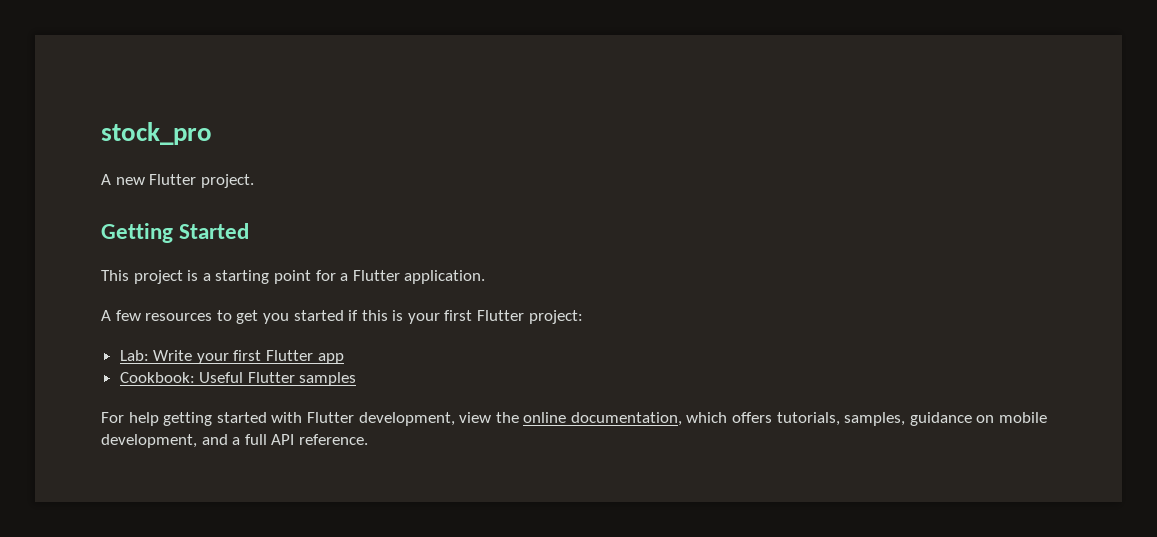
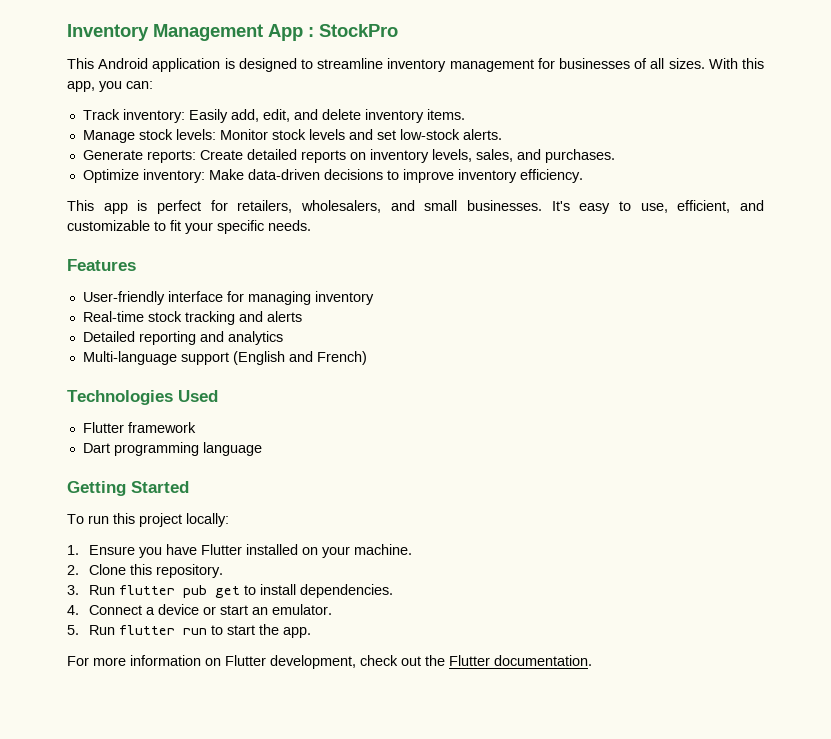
- stock_pro
- A new Flutter project.
+ Inventory Management App : StockPro
+ This Android application is designed to streamline inventory management for businesses of all sizes. With this app, you can:
+ Track inventory: Easily add, edit, and delete inventory items.
+ Manage stock levels: Monitor stock levels and set low-stock alerts.
+ Generate reports: Create detailed reports on inventory levels, sales, and purchases.
+ Optimize inventory: Make data-driven decisions to improve inventory efficiency.
+ This app is perfect for retailers, wholesalers, and small businesses. It's easy to use, efficient, and customizable to fit your specific needs.
+ Features
+ User-friendly interface for managing inventory
+ Real-time stock tracking and alerts
+ Detailed reporting and analytics
+ Multi-language support (English and French)
+ Technologies Used
+ Flutter framework
+ Dart programming language
  Getting Started
- This project is a starting point for a Flutter application.
- A few resources to get you started if this is your first Flutter project:
- Lab: Write your first Flutter app
- Cookbook: Useful Flutter samples
- For help getting started with Flutter development, view the online documentation, which offers tutorials, samples, guidance on mobile development, and a full API reference.
+ To run this project locally:
+ 1. Ensure you have Flutter installed on your machine.
+ 2. Clone this repository.
+ 3. Run flutter pub get to install dependencies.
+ 4. Connect a device or start an emulator.
+ 5. Run flutter run to start the app.
+ For more information on Flutter development, check out the Flutter documentation.

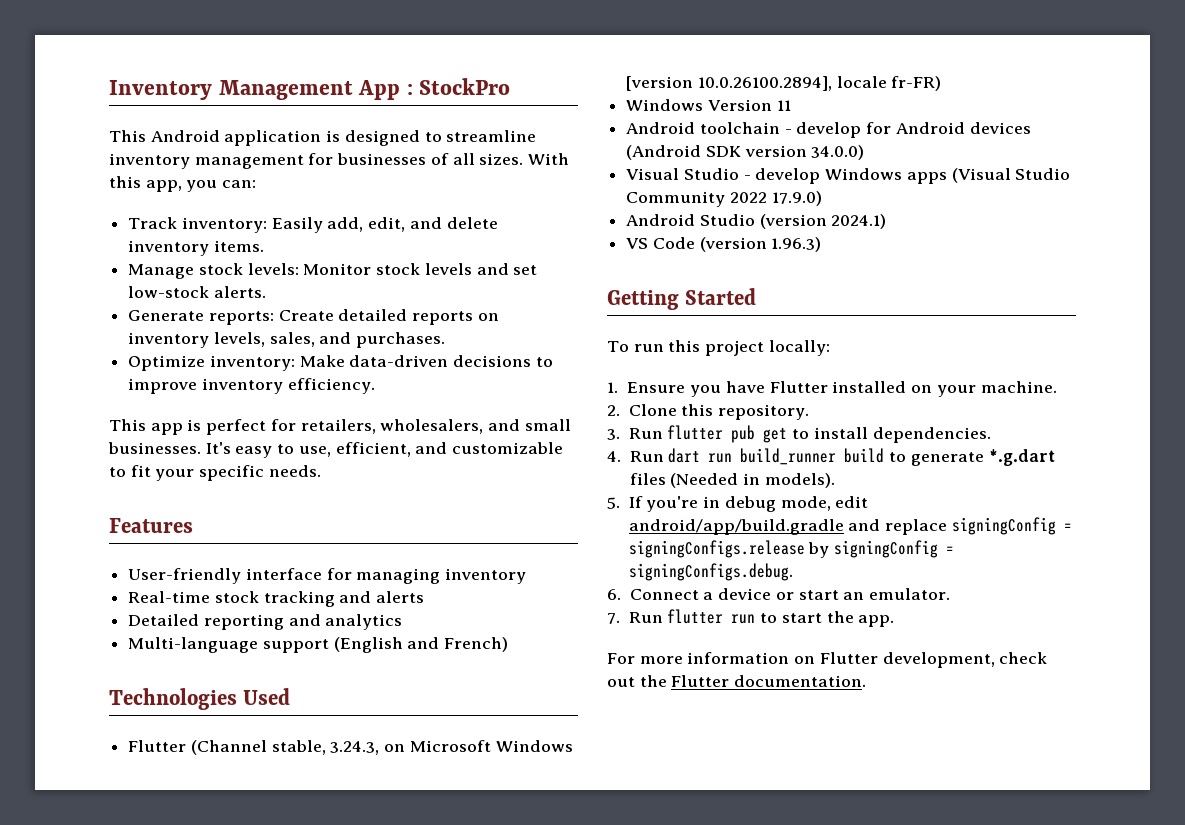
- Flutter framework
- Dart programming language
+ Flutter (Channel stable, 3.24.3, on Microsoft Windows [version 10.0.26100.2894], locale fr-FR)
+ Windows Version 11
+ Android toolchain - develop for Android devices (Android SDK version 34.0.0)
+ Visual Studio - develop Windows apps (Visual Studio Community 2022 17.9.0)
+ Android Studio (version 2024.1)
+ VS Code (version 1.96.3)
- 4. Connect a device or start an emulator.
+ 4. Run dart run build_runner build to generate *.g.dart files (Needed in models).
+ 5. If you're in debug mode, edit android/app/build.gradle and replace signingConfig = signingConfigs.release by signingConfig = signingConfigs.debug.
+ 6. Connect a device or start an emulator.
- 5. Run flutter run to start the app.
+ 7. Run flutter run to start the app.

